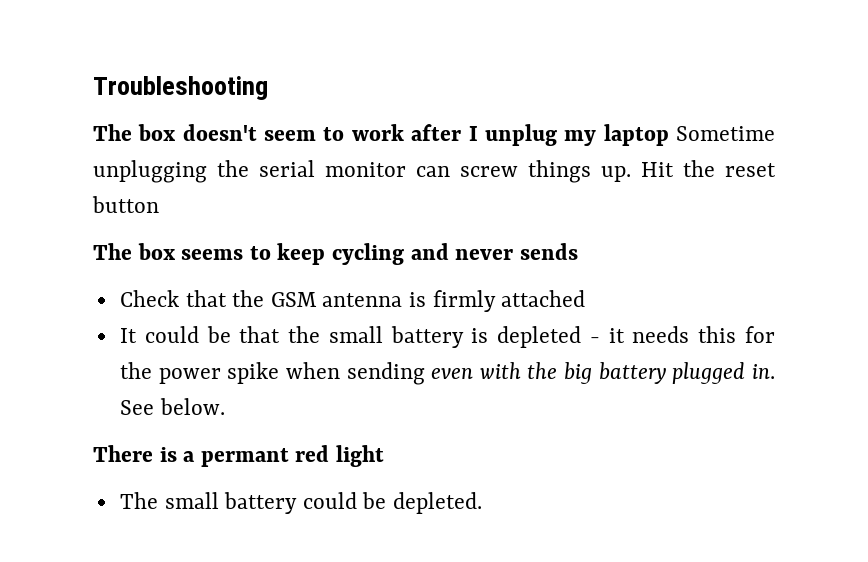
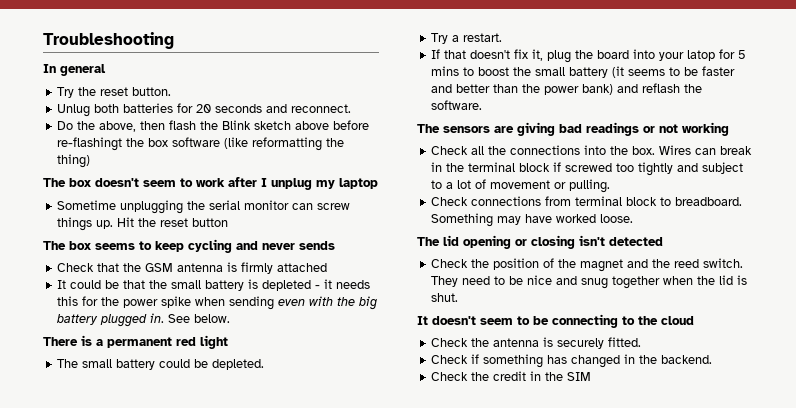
+ In general
+ Try the reset button.
+ Unlug both batteries for 20 seconds and reconnect.
+ Do the above, then flash the Blink sketch above before re-flashingt the box software (like reformatting the thing)
- The box doesn't seem to work after I unplug my laptop Sometime unplugging the serial monitor can screw things up.
+ The box doesn't seem to work after I unplug my laptop
+ Sometime unplugging the serial monitor can screw things up.
- There is a permant red light
+ There is a permanent red light
+ Try a restart.
+ If that doesn't fix it, plug the board into your latop for 5 mins to boost the small battery (it seems to be faster and better than the power bank) and reflash the software.
+ The sensors are giving bad readings or not working
+ Check all the connections into the box. Wires can break in the terminal block if screwed too tightly and subject to a lot of movement or pulling.
+ Check connections from terminal block to breadboard. Something may have worked loose.
+ The lid opening or closing isn't detected
+ Check the position of the magnet and the reed switch. They need to be nice and snug together when the lid is shut.
+ It doesn't seem to be connecting to the cloud
+ Check the antenna is securely fitted.
+ Check if something has changed in the backend.
+ Check the credit in the SIM

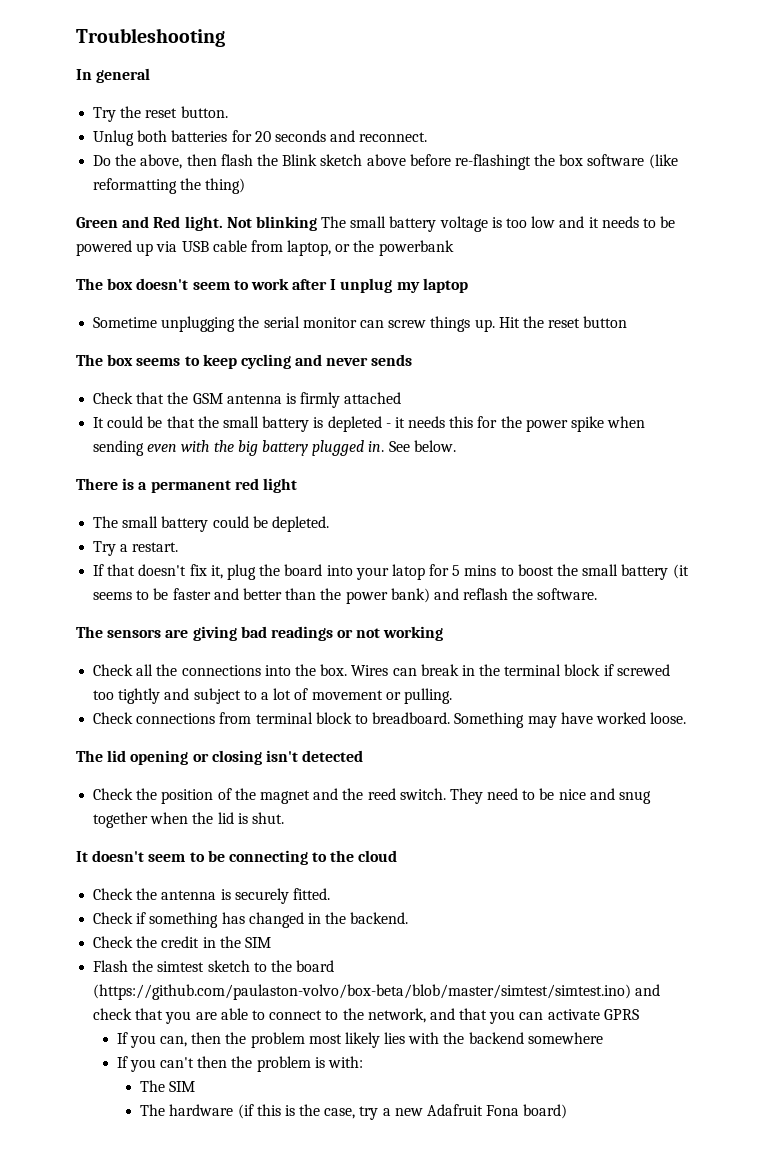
+ Green and Red light. Not blinking The small battery voltage is too low and it needs to be powered up via USB cable from laptop, or the powerbank
+ Flash the simtest sketch to the board (https://github.com/paulaston-volvo/box-beta/blob/master/simtest/simtest.ino) and check that you are able to connect to the network, and that you can activate GPRS
+ If you can, then the problem most likely lies with the backend somewhere
+ If you can't then the problem is with:
+ The SIM
+ The hardware (if this is the case, try a new Adafruit Fona board)

